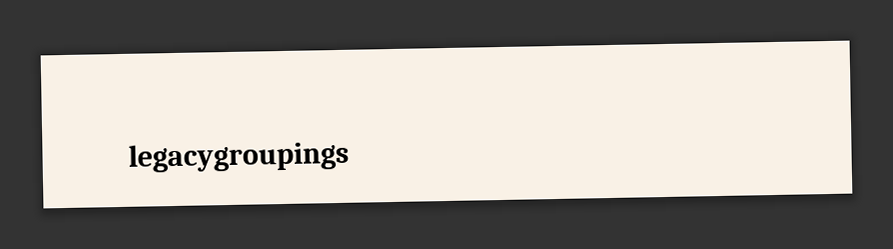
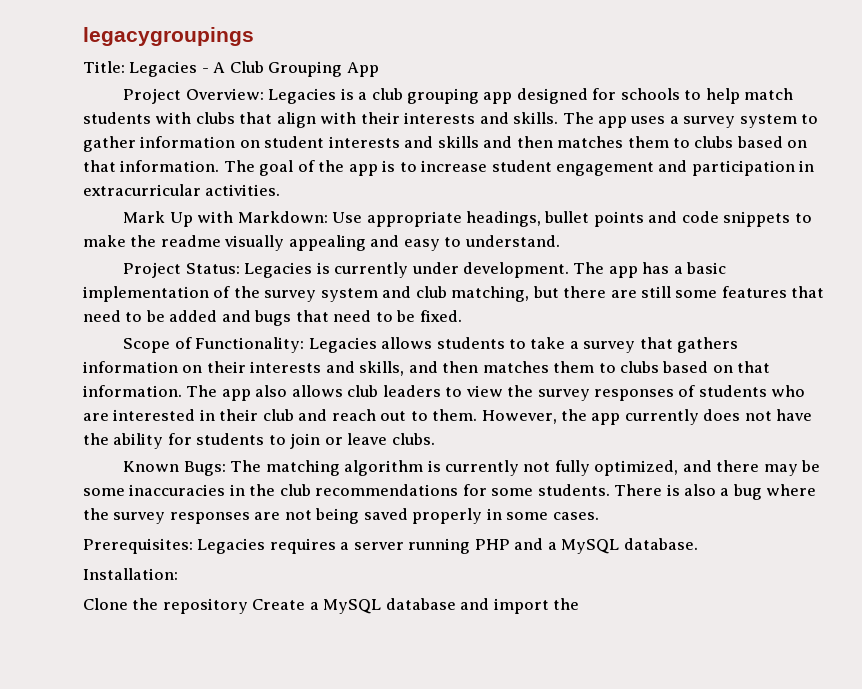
+ Title: Legacies - A Club Grouping App
+ Project Overview: Legacies is a club grouping app designed for schools to help match students with clubs that align with their interests and skills. The app uses a survey system to gather information on student interests and skills and then matches them to clubs based on that information. The goal of the app is to increase student engagement and participation in extracurricular activities.
+ Mark Up with Markdown: Use appropriate headings, bullet points and code snippets to make the readme visually appealing and easy to understand.
+ Project Status: Legacies is currently under development. The app has a basic implementation of the survey system and club matching, but there are still some features that need to be added and bugs that need to be fixed.
+ Scope of Functionality: Legacies allows students to take a survey that gathers information on their interests and skills, and then matches them to clubs based on that information. The app also allows club leaders to view the survey responses of students who are interested in their club and reach out to them. However, the app currently does not have the ability for students to join or leave clubs.
+ Known Bugs: The matching algorithm is currently not fully optimized, and there may be some inaccuracies in the club recommendations for some students. There is also a bug where the survey responses are not being saved properly in some cases.
+ Prerequisites: Legacies requires a server running PHP and a MySQL database.
+ Installation:
+ Clone the repository Create a MySQL database and import the

